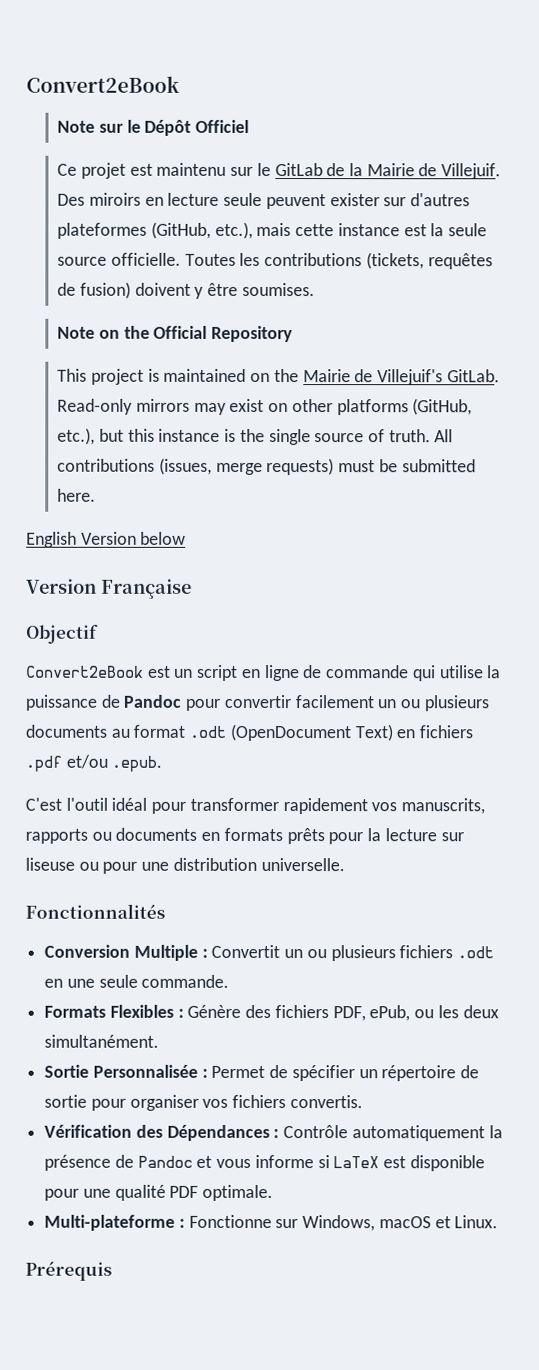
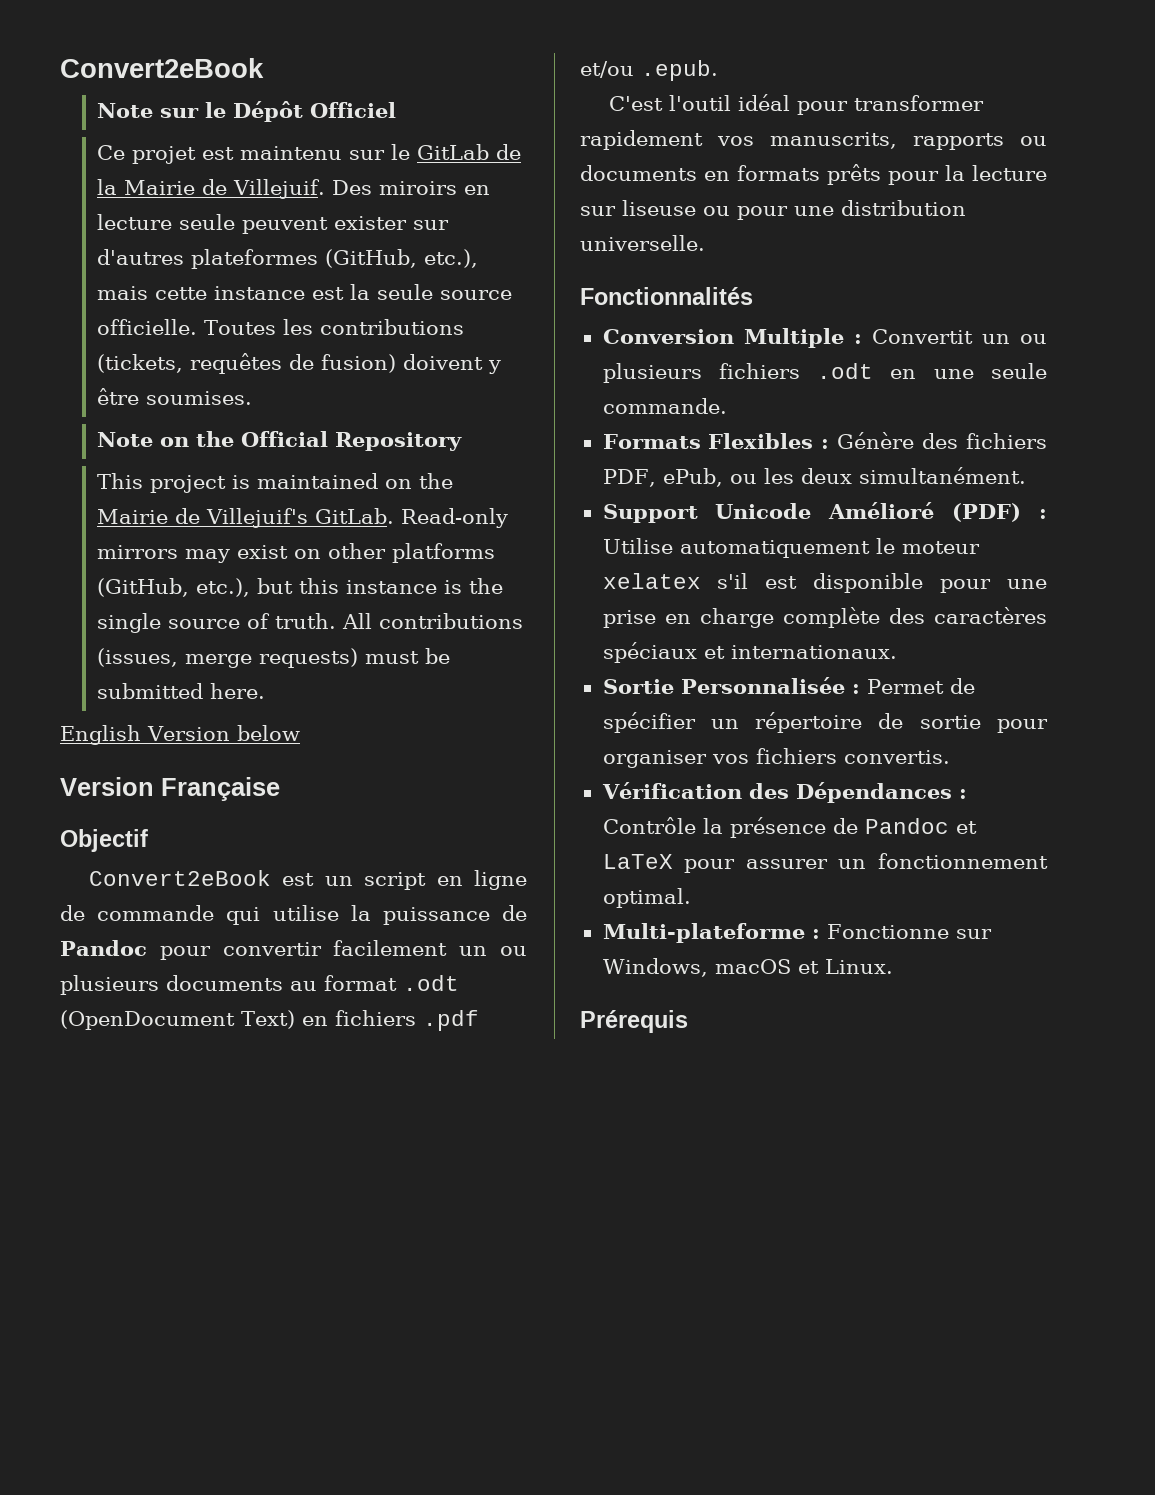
+ Support Unicode Amélioré (PDF) : Utilise automatiquement le moteur xelatex s'il est disponible pour une prise en charge complète des caractères spéciaux et internationaux.
- Vérification des Dépendances : Contrôle automatiquement la présence de Pandoc et vous informe si LaTeX est disponible pour une qualité PDF optimale.
+ Vérification des Dépendances : Contrôle la présence de Pandoc et LaTeX pour assurer un fonctionnement optimal.

